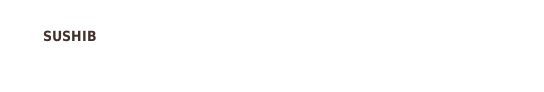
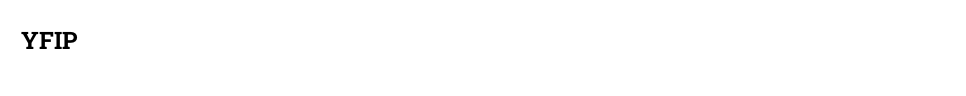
- SUSHIB
+ YFIP

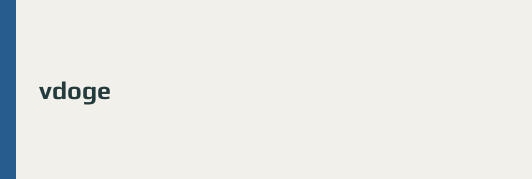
- YFIP
+ vdoge

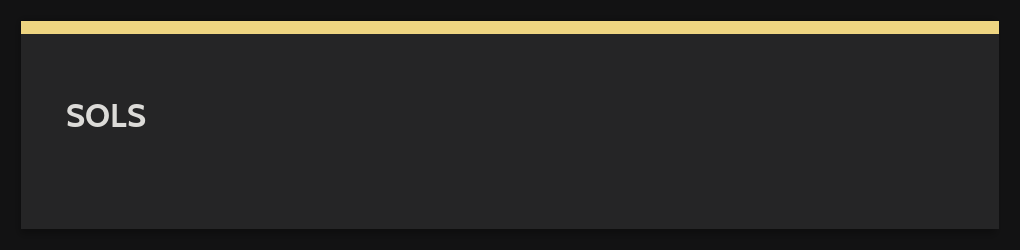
- vdoge
+ SOLS

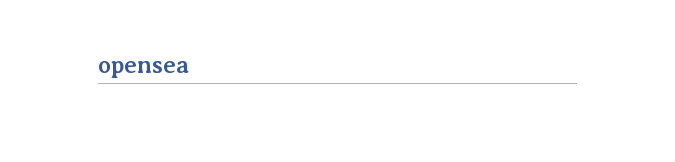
- SOLS
+ opensea

